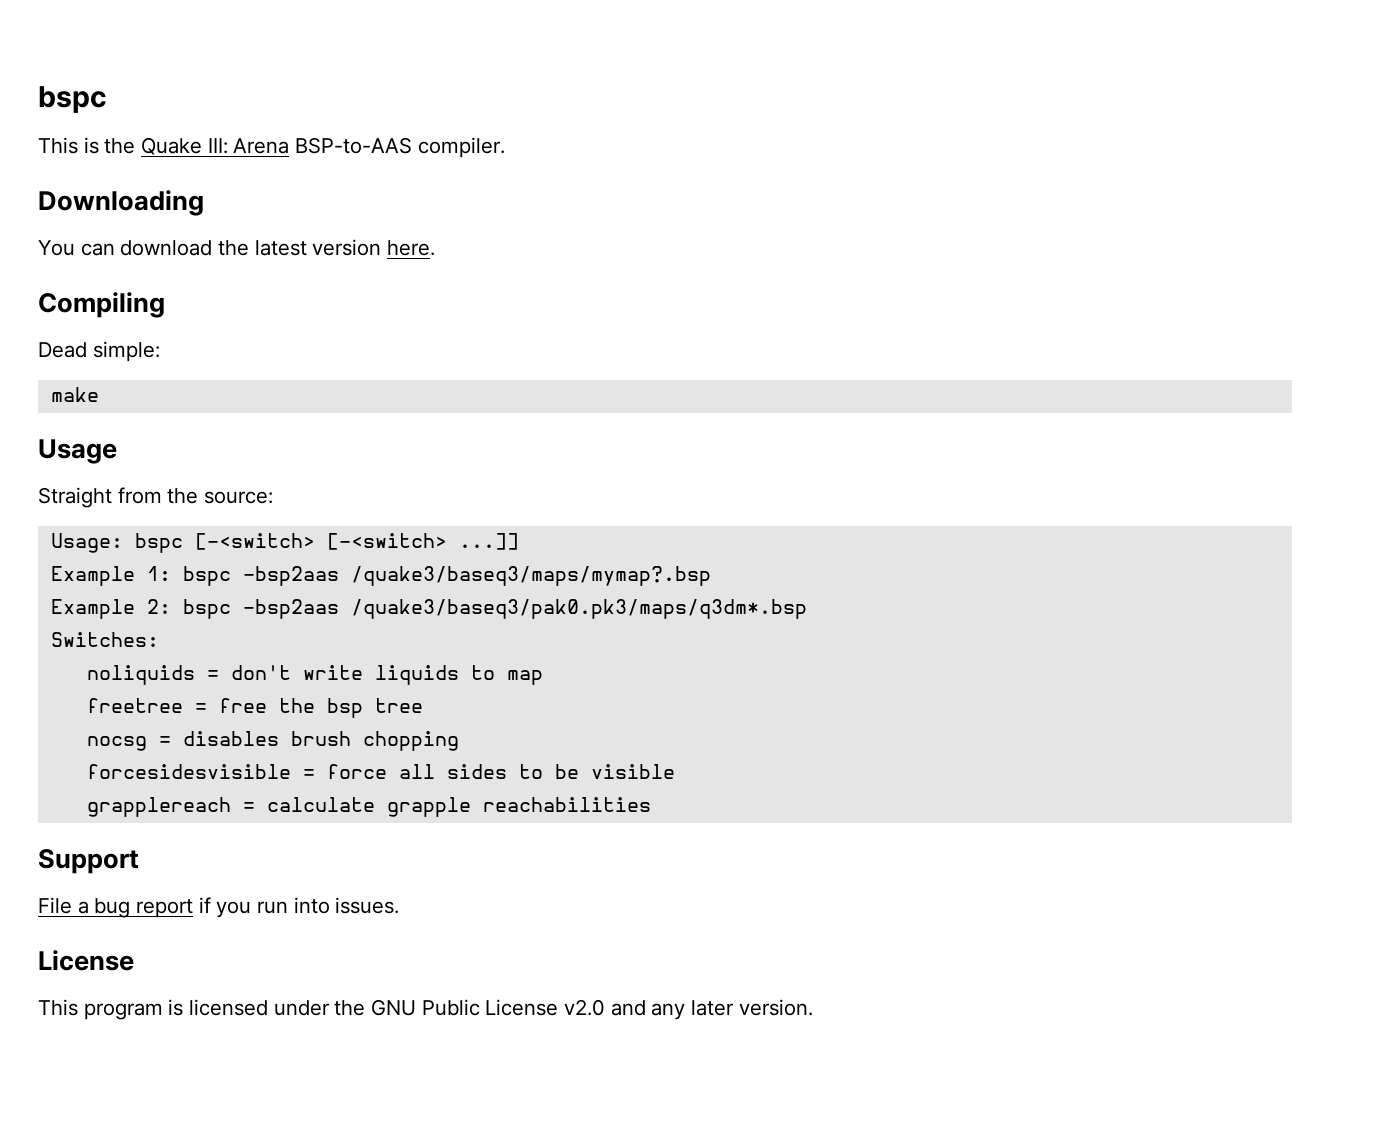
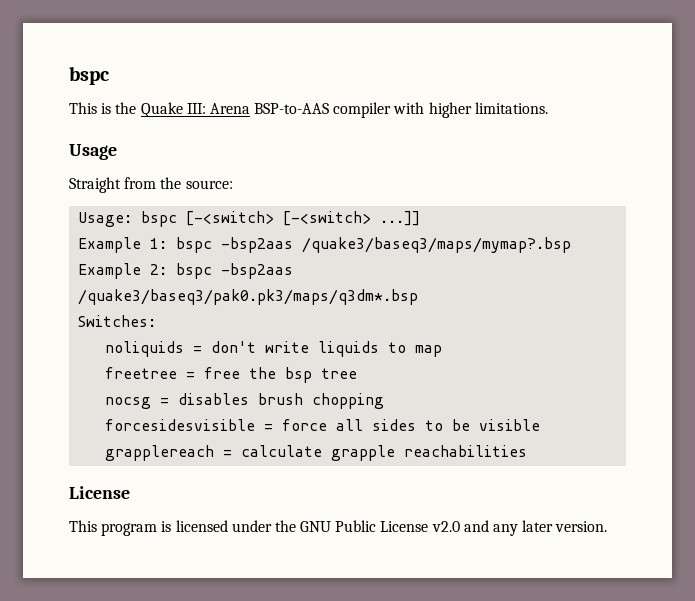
- This is the Quake III: Arena BSP-to-AAS compiler.
- Downloading
- You can download the latest version here.
- Compiling
- Dead simple:
- make
+ This is the Quake III: Arena BSP-to-AAS compiler with higher limitations.
- Support
- File a bug report if you run into issues.

